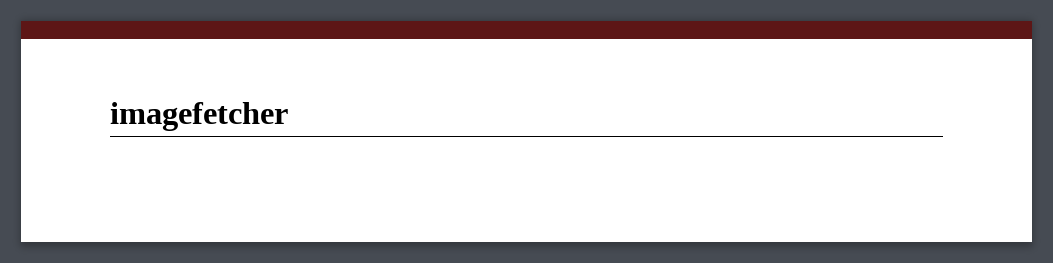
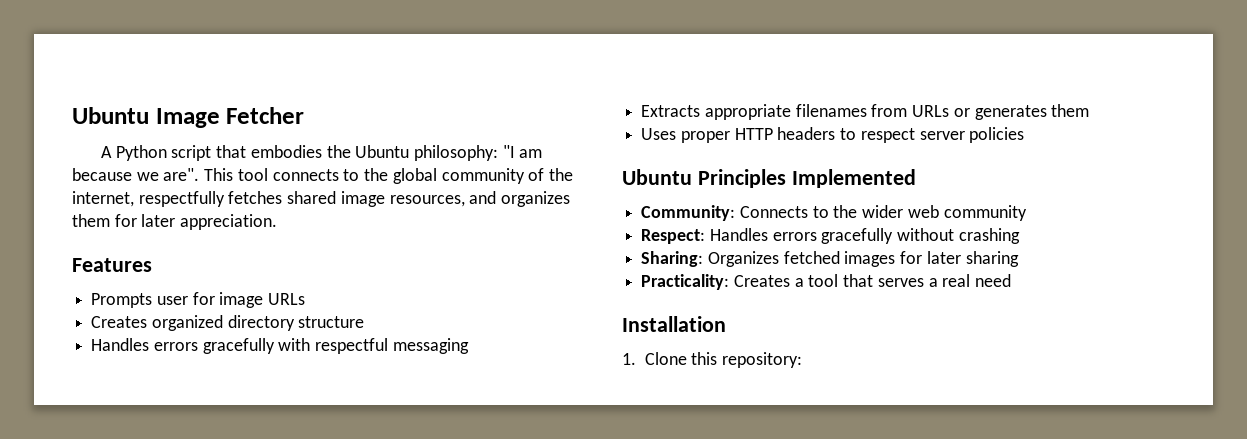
- imagefetcher
+ Ubuntu Image Fetcher
+ A Python script that embodies the Ubuntu philosophy: "I am because we are". This tool connects to the global community of the internet, respectfully fetches shared image resources, and organizes them for later appreciation.
+ Features
+ Prompts user for image URLs
+ Creates organized directory structure
+ Handles errors gracefully with respectful messaging
+ Extracts appropriate filenames from URLs or generates them
+ Uses proper HTTP headers to respect server policies
+ Ubuntu Principles Implemented
+ Community: Connects to the wider web community
+ Respect: Handles errors gracefully without crashing
+ Sharing: Organizes fetched images for later sharing
+ Practicality: Creates a tool that serves a real need
+ Installation
+ 1. Clone this repository:

